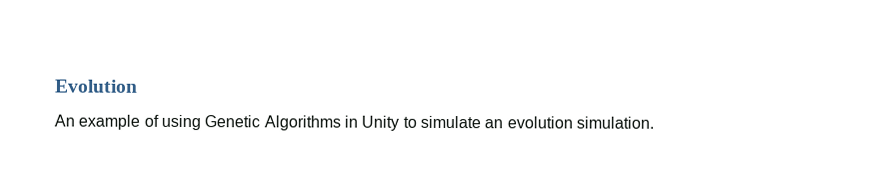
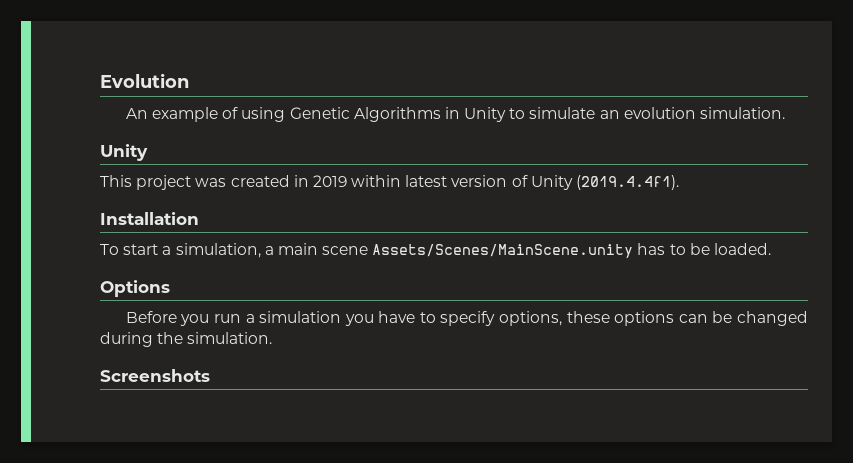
  An example of using Genetic Algorithms in Unity to simulate an evolution simulation.
+ Unity
+ This project was created in 2019 within latest version of Unity (2019.4.4f1).
+ Installation
+ To start a simulation, a main scene Assets/Scenes/MainScene.unity has to be loaded.
+ Options
+ Before you run a simulation you have to specify options, these options can be changed during the simulation.
+ Screenshots

